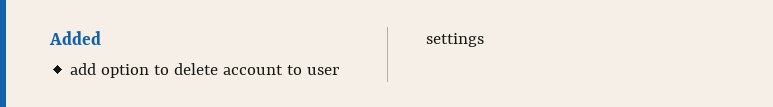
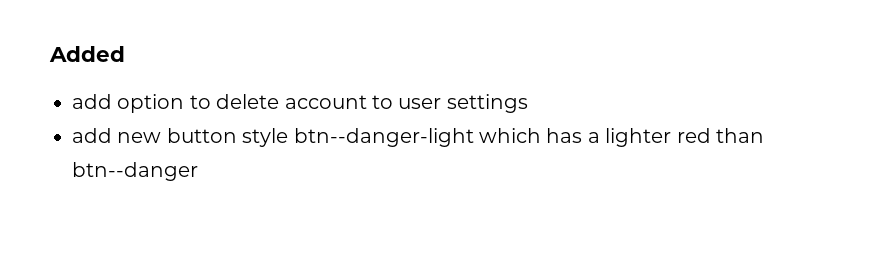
+ add new button style btn--danger-light which has a lighter red than btn--danger

